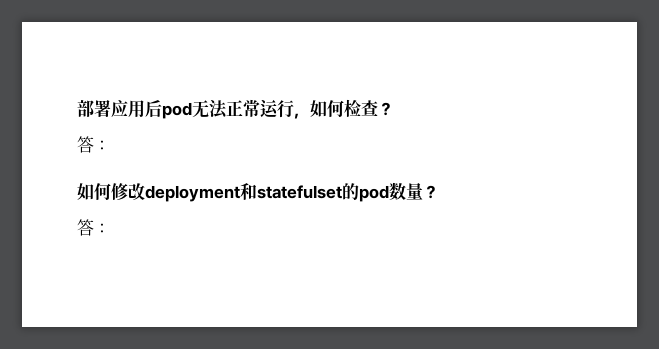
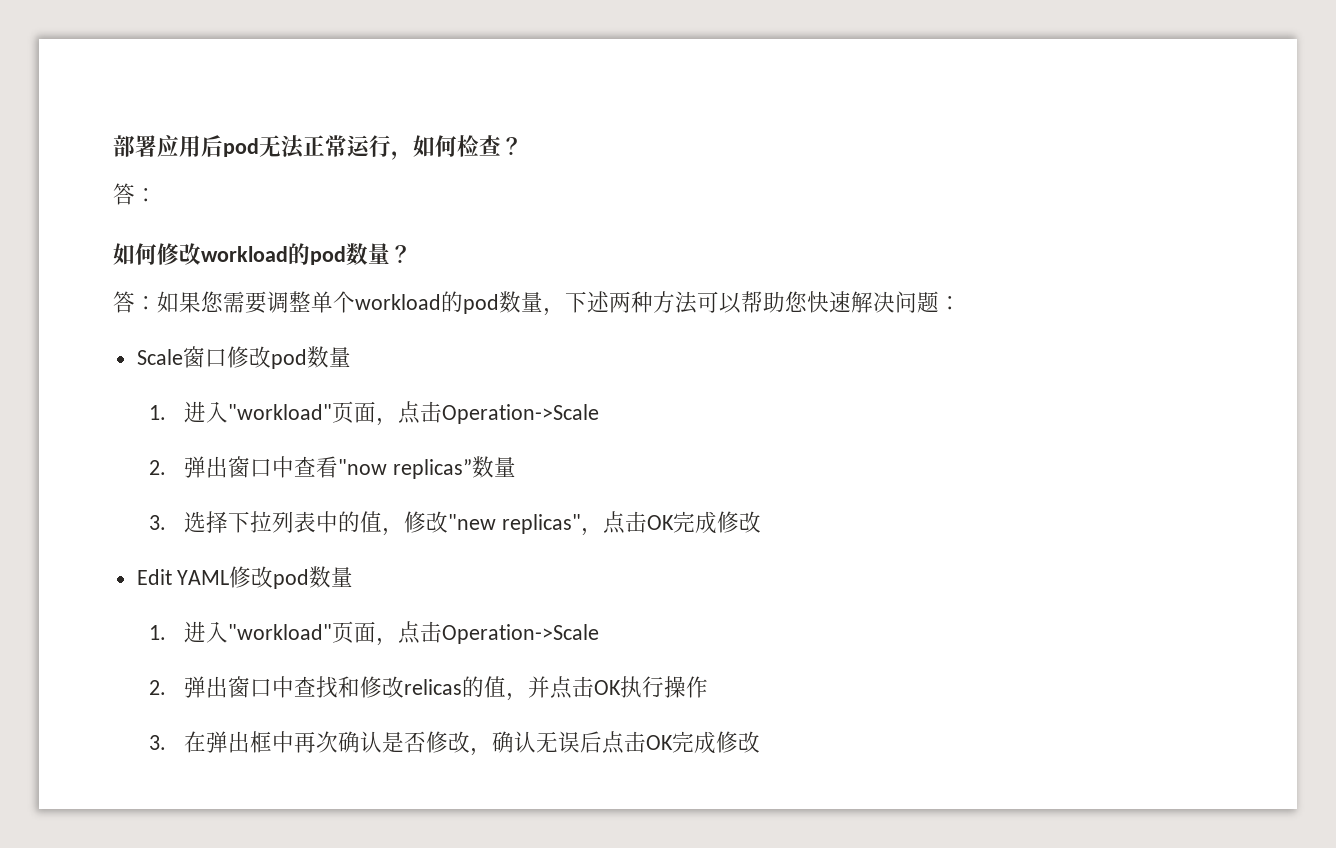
- 如何修改deployment和statefulset的pod数量？
- 答：
+ 如何修改workload的pod数量？
+ 答：如果您需要调整单个workload的pod数量，下述两种方法可以帮助您快速解决问题：
+ Scale窗口修改pod数量
+ 1.进入"workload"页面，点击Operation->Scale
+ 2.弹出窗口中查看"now replicas”数量
+ 3.选择下拉列表中的值，修改"new replicas"，点击OK完成修改
+ Edit YAML修改pod数量
+ 1.进入"workload"页面，点击Operation->Scale
+ 2.弹出窗口中查找和修改relicas的值，并点击OK执行操作
+ 3.在弹出框中再次确认是否修改，确认无误后点击OK完成修改

